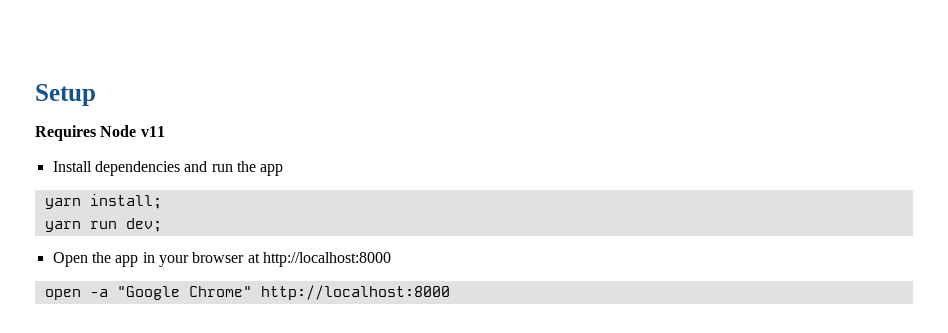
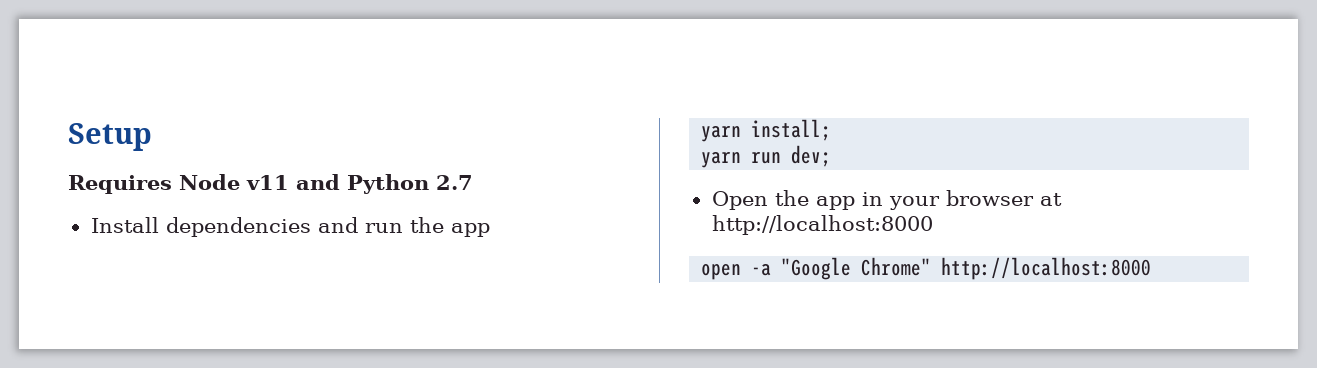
- Requires Node v11
+ Requires Node v11 and Python 2.7

